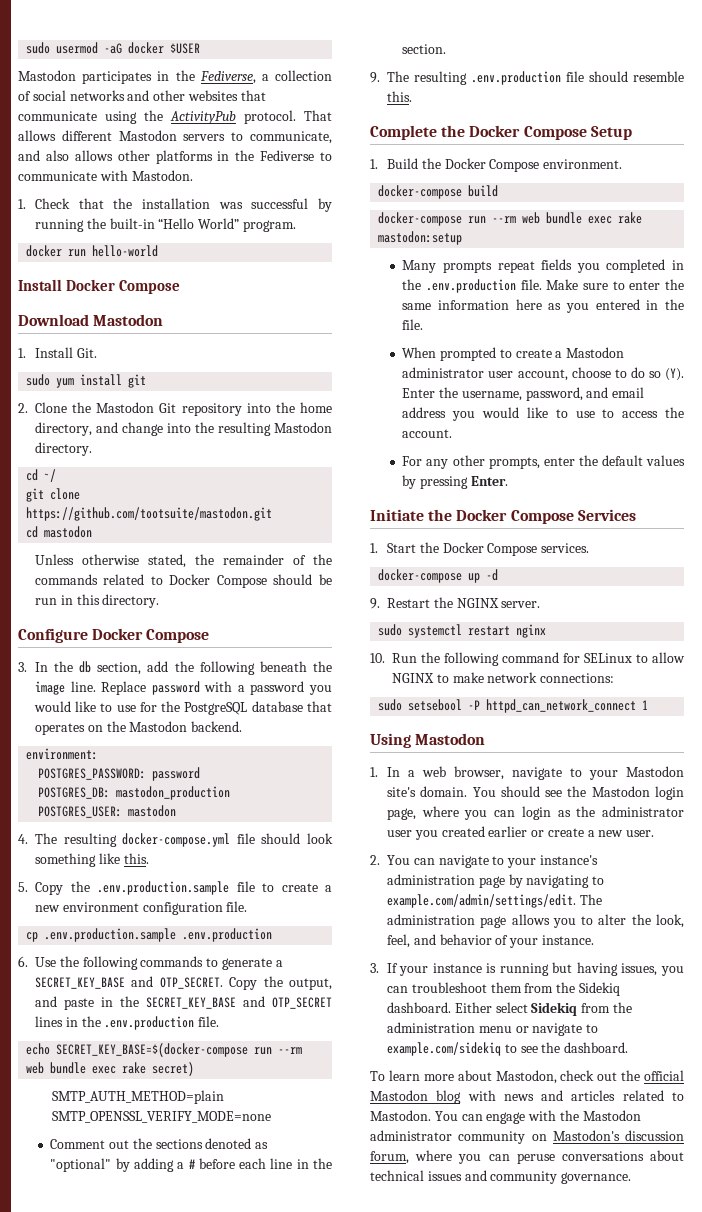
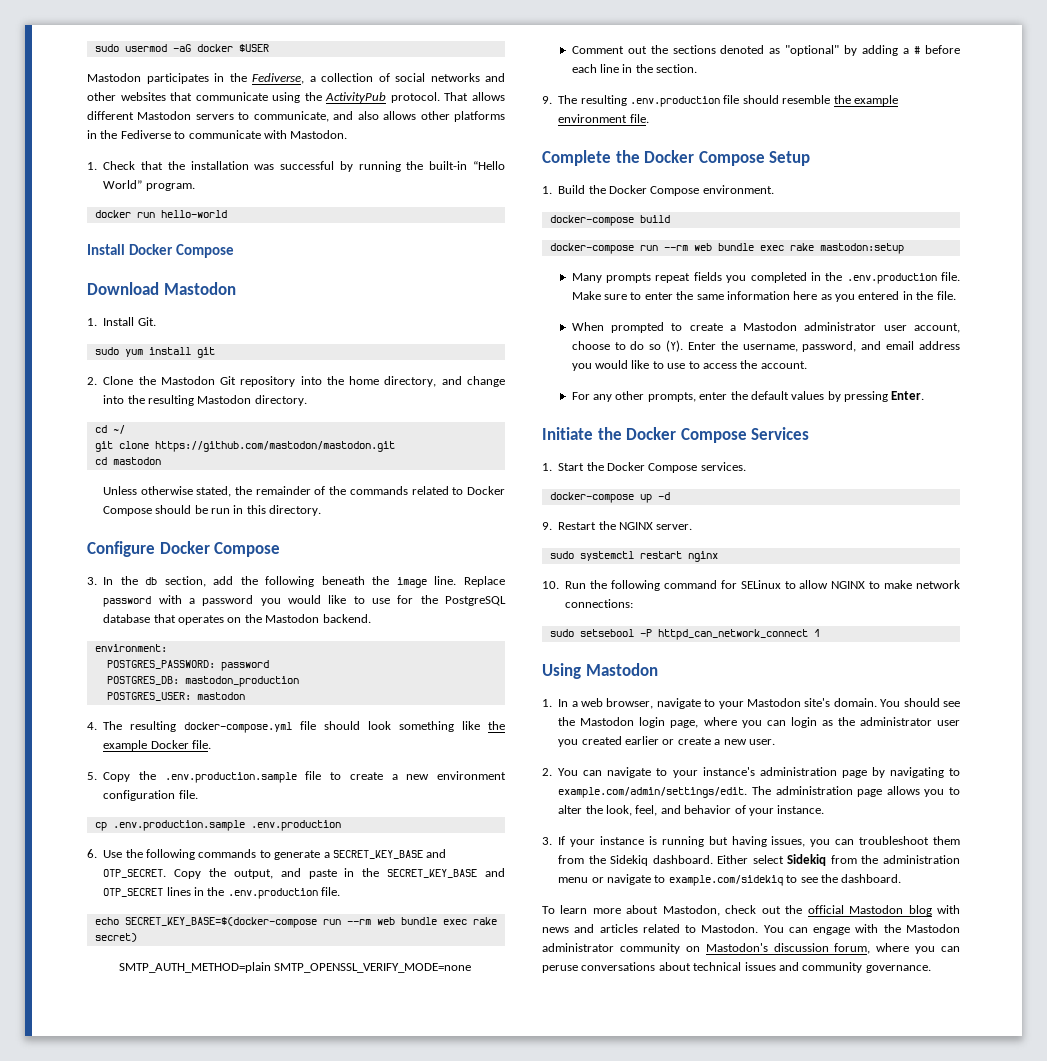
- git clone https://github.com/tootsuite/mastodon.git
+ git clone https://github.com/mastodon/mastodon.git
- 4. The resulting docker-compose.yml file should look something like this.
+ 4. The resulting docker-compose.yml file should look something like the example Docker file.
- 9. The resulting .env.production file should resemble this.
+ 9. The resulting .env.production file should resemble the example environment file.

